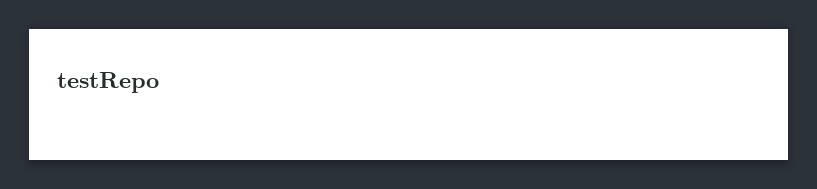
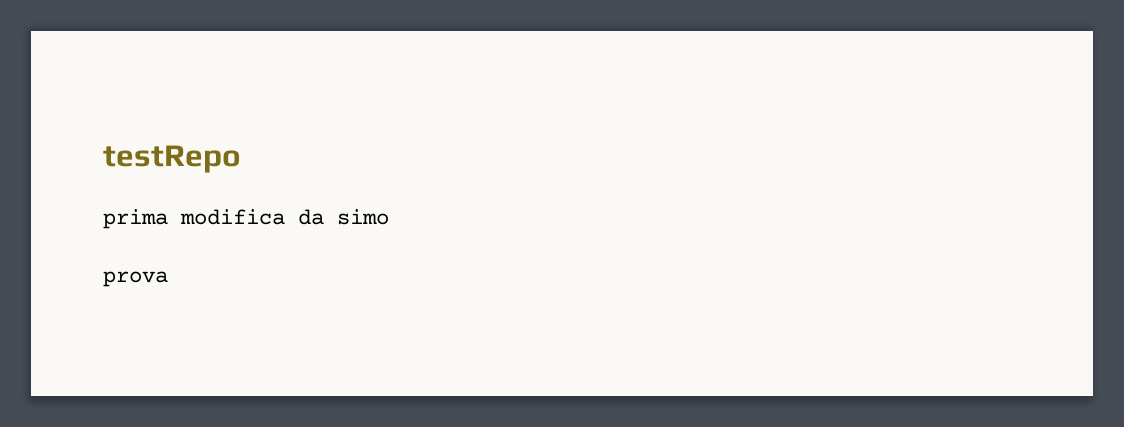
+ prima modifica da simo
+ prova

